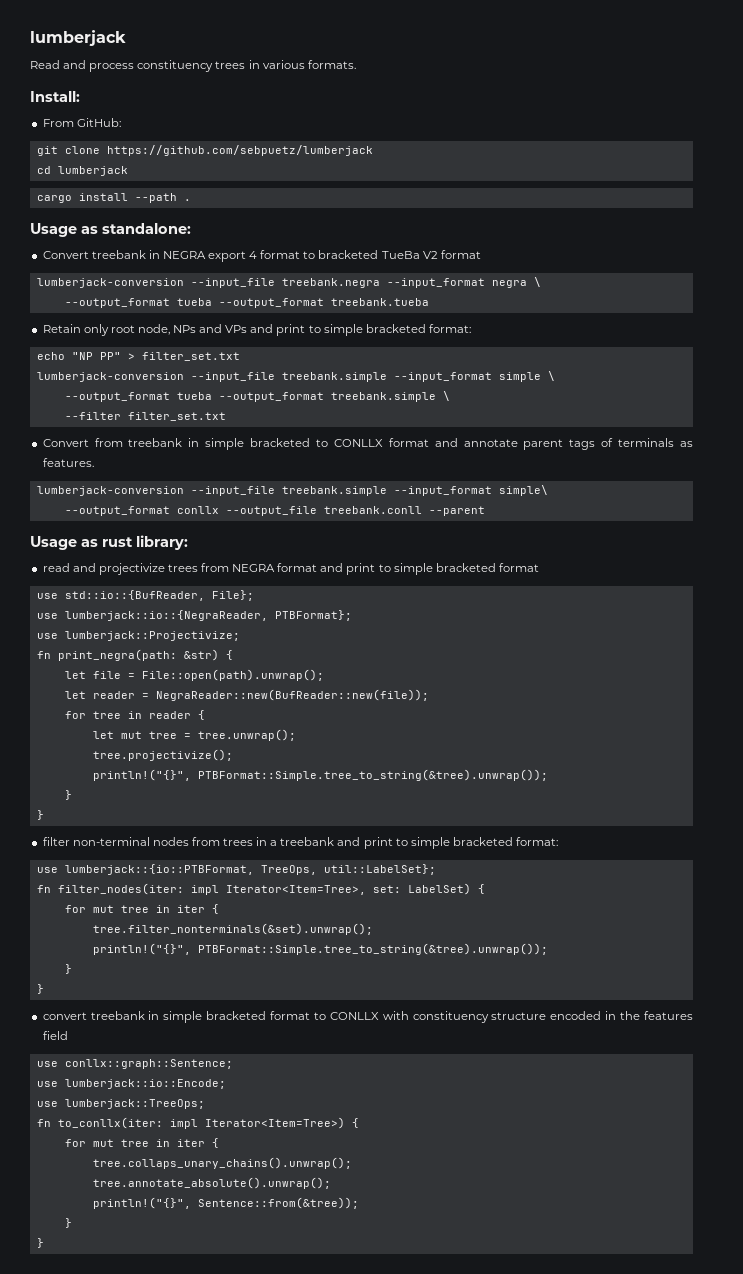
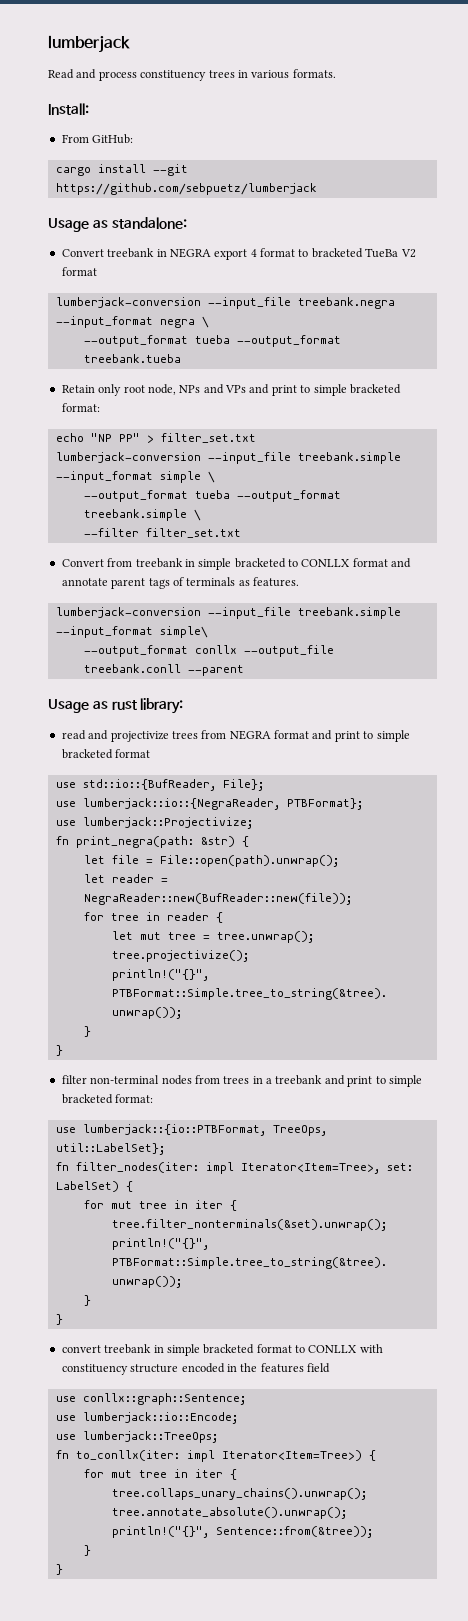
- git clone https://github.com/sebpuetz/lumberjack
- cd lumberjack
- cargo install --path .
+ cargo install --git https://github.com/sebpuetz/lumberjack

